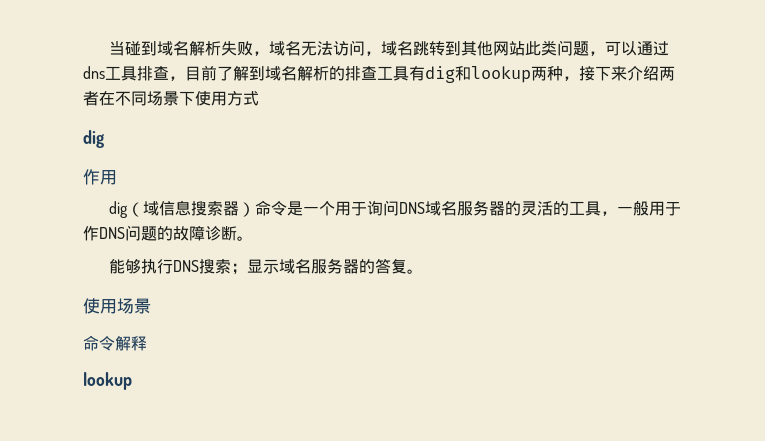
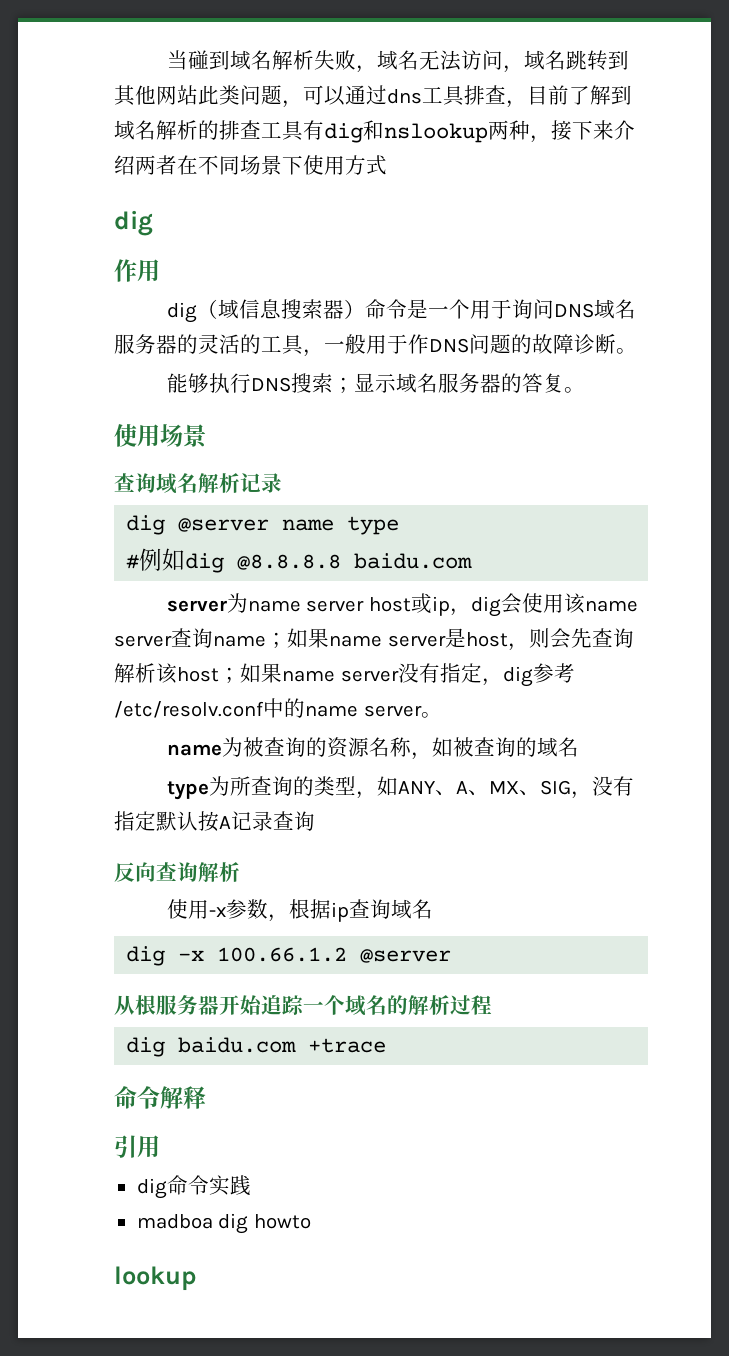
- 当碰到域名解析失败，域名无法访问，域名跳转到其他网站此类问题，可以通过dns工具排查，目前了解到域名解析的排查工具有dig和lookup两种，接下来介绍两者在不同场景下使用方式
+ 当碰到域名解析失败，域名无法访问，域名跳转到其他网站此类问题，可以通过dns工具排查，目前了解到域名解析的排查工具有dig和nslookup两种，接下来介绍两者在不同场景下使用方式
+ 查询域名解析记录
+ dig @server name type
+ #例如dig @8.8.8.8 baidu.com
+ server为name server host或ip，dig会使用该name server查询name；如果name server是host，则会先查询解析该host；如果name server没有指定，dig参考/etc/resolv.conf中的name server。
+ name为被查询的资源名称，如被查询的域名
+ type为所查询的类型，如ANY、A、MX、SIG，没有指定默认按A记录查询
+ 反向查询解析
+ 使用-x参数，根据ip查询域名
+ dig -x 100.66.1.2 @server
+ 从根服务器开始追踪一个域名的解析过程
+ dig baidu.com +trace
  命令解释
+ 引用
+ dig命令实践
+ madboa dig howto

